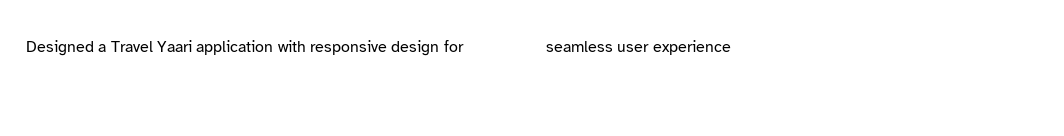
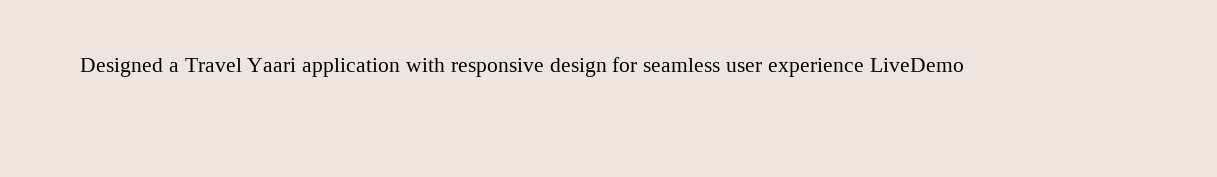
- Designed a Travel Yaari application with responsive design for seamless user experience
+ Designed a Travel Yaari application with responsive design for seamless user experience LiveDemo

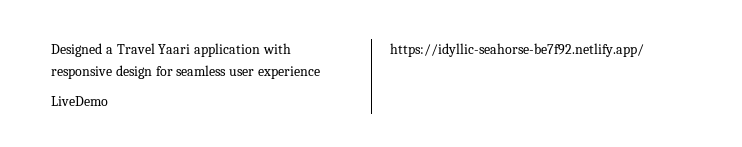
- Designed a Travel Yaari application with responsive design for seamless user experience LiveDemo
+ Designed a Travel Yaari application with responsive design for seamless user experience
+ LiveDemo https://idyllic-seahorse-be7f92.netlify.app/

